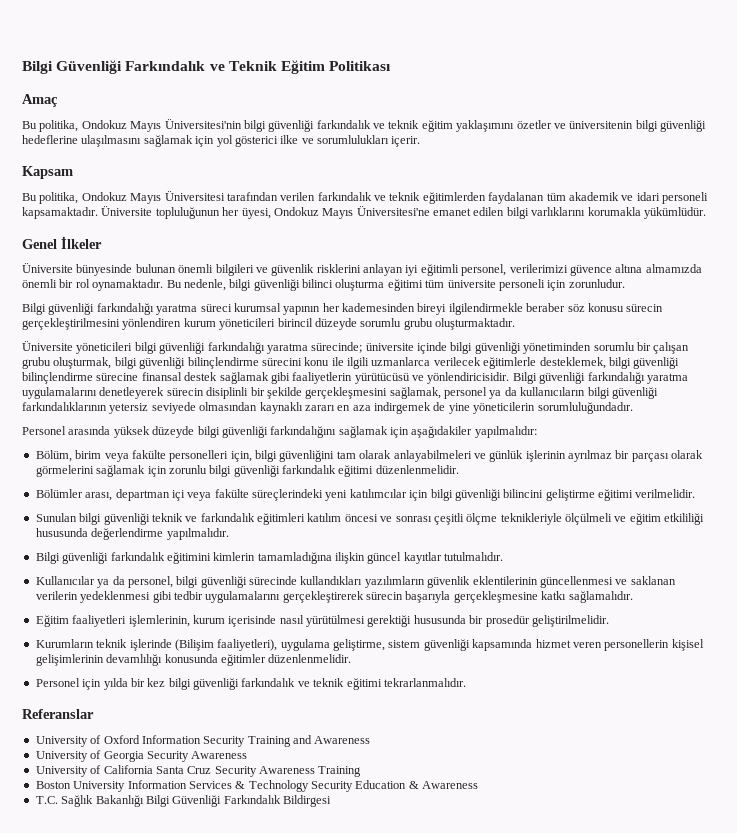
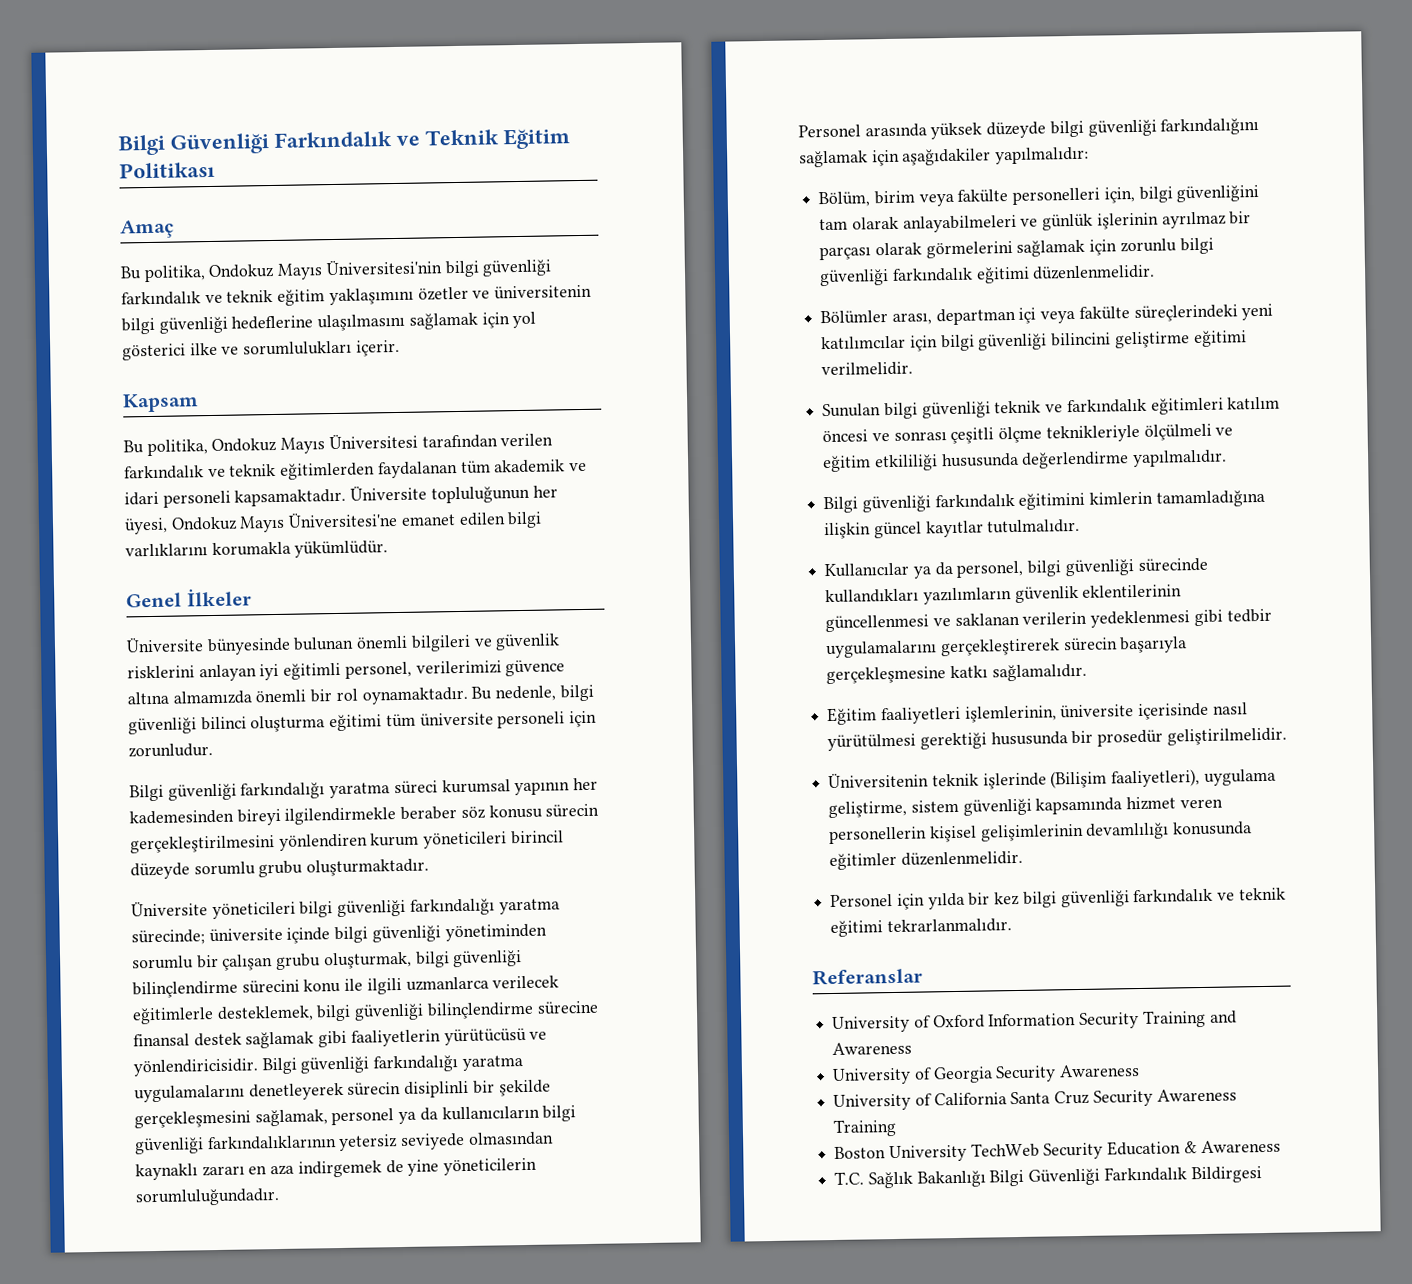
- Eğitim faaliyetleri işlemlerinin, kurum içerisinde nasıl yürütülmesi gerektiği hususunda bir prosedür geliştirilmelidir.
+ Eğitim faaliyetleri işlemlerinin, üniversite içerisinde nasıl yürütülmesi gerektiği hususunda bir prosedür geliştirilmelidir.
- Kurumların teknik işlerinde (Bilişim faaliyetleri), uygulama geliştirme, sistem güvenliği kapsamında hizmet veren personellerin kişisel gelişimlerinin devamlılığı konusunda eğitimler düzenlenmelidir.
+ Üniversitenin teknik işlerinde (Bilişim faaliyetleri), uygulama geliştirme, sistem güvenliği kapsamında hizmet veren personellerin kişisel gelişimlerinin devamlılığı konusunda eğitimler düzenlenmelidir.
- Boston University Information Services & Technology Security Education & Awareness
+ Boston University TechWeb Security Education & Awareness

